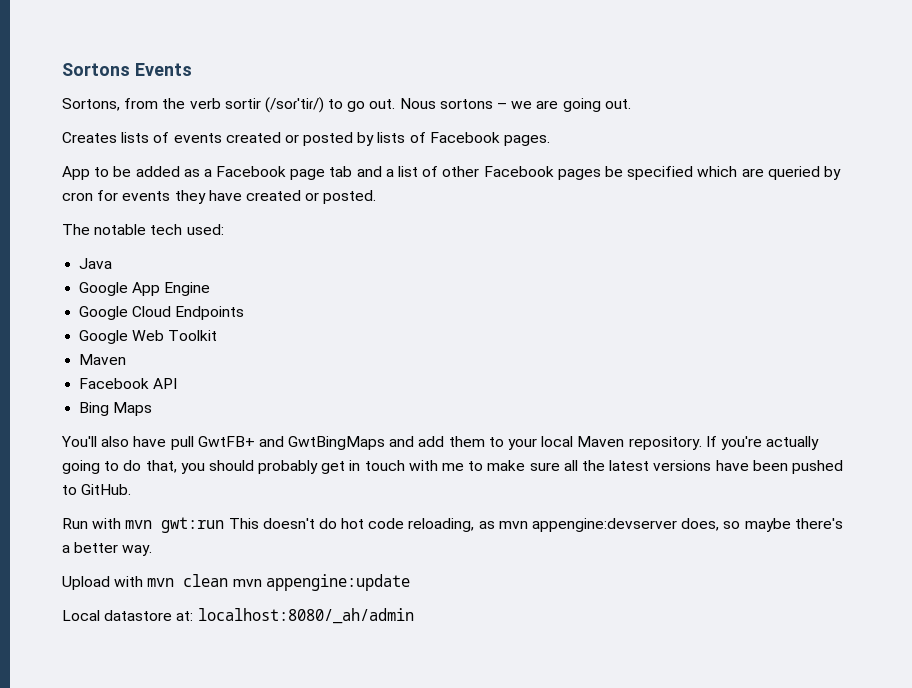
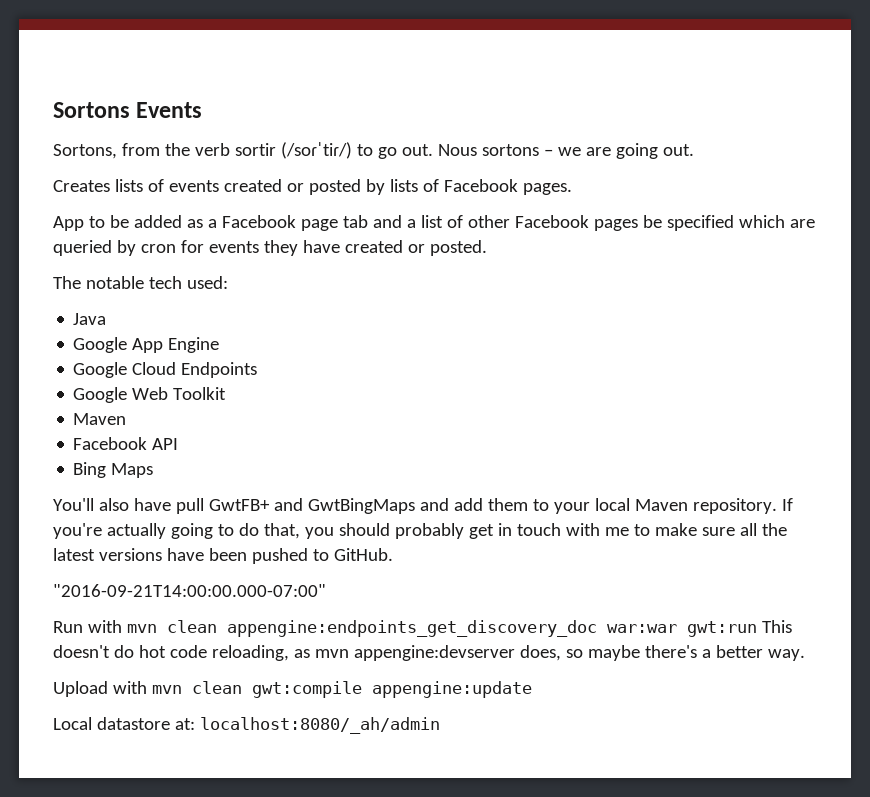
+ "2016-09-21T14:00:00.000-07:00"
- Run with mvn gwt:run This doesn't do hot code reloading, as mvn appengine:devserver does, so maybe there's a better way.
+ Run with mvn clean appengine:endpoints_get_discovery_doc war:war gwt:run This doesn't do hot code reloading, as mvn appengine:devserver does, so maybe there's a better way.
- Upload with mvn clean mvn appengine:update
+ Upload with mvn clean gwt:compile appengine:update

